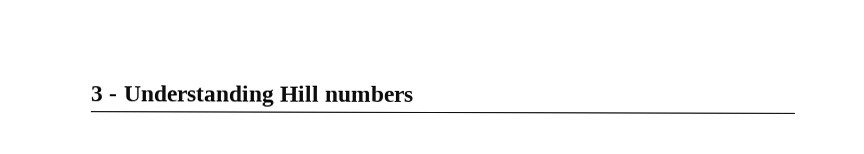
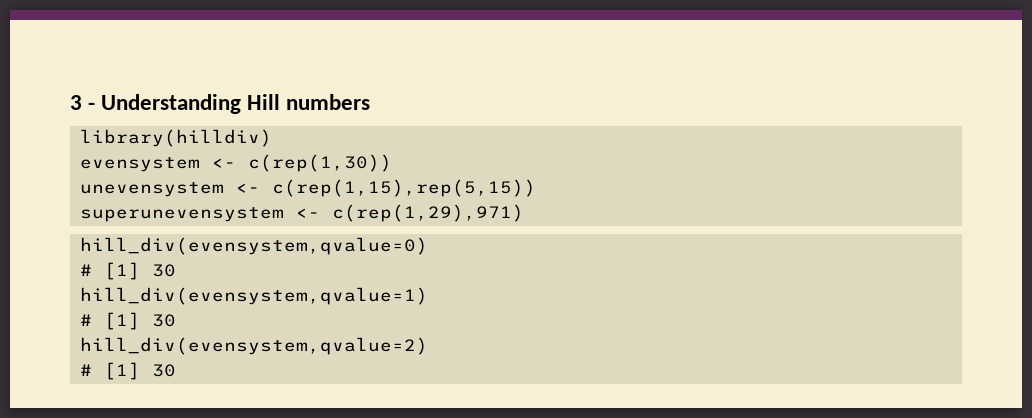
+ library(hilldiv)
+ evensystem <- c(rep(1,30))
+ unevensystem <- c(rep(1,15),rep(5,15))
+ superunevensystem <- c(rep(1,29),971)
+ hill_div(evensystem,qvalue=0)
+ # [1] 30
+ hill_div(evensystem,qvalue=1)
+ # [1] 30
+ hill_div(evensystem,qvalue=2)
+ # [1] 30

